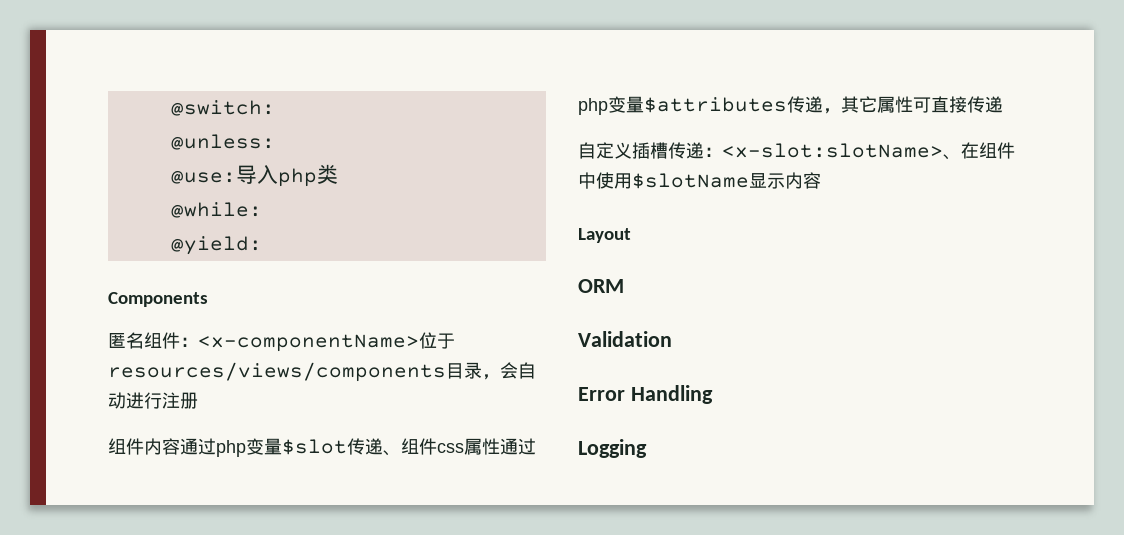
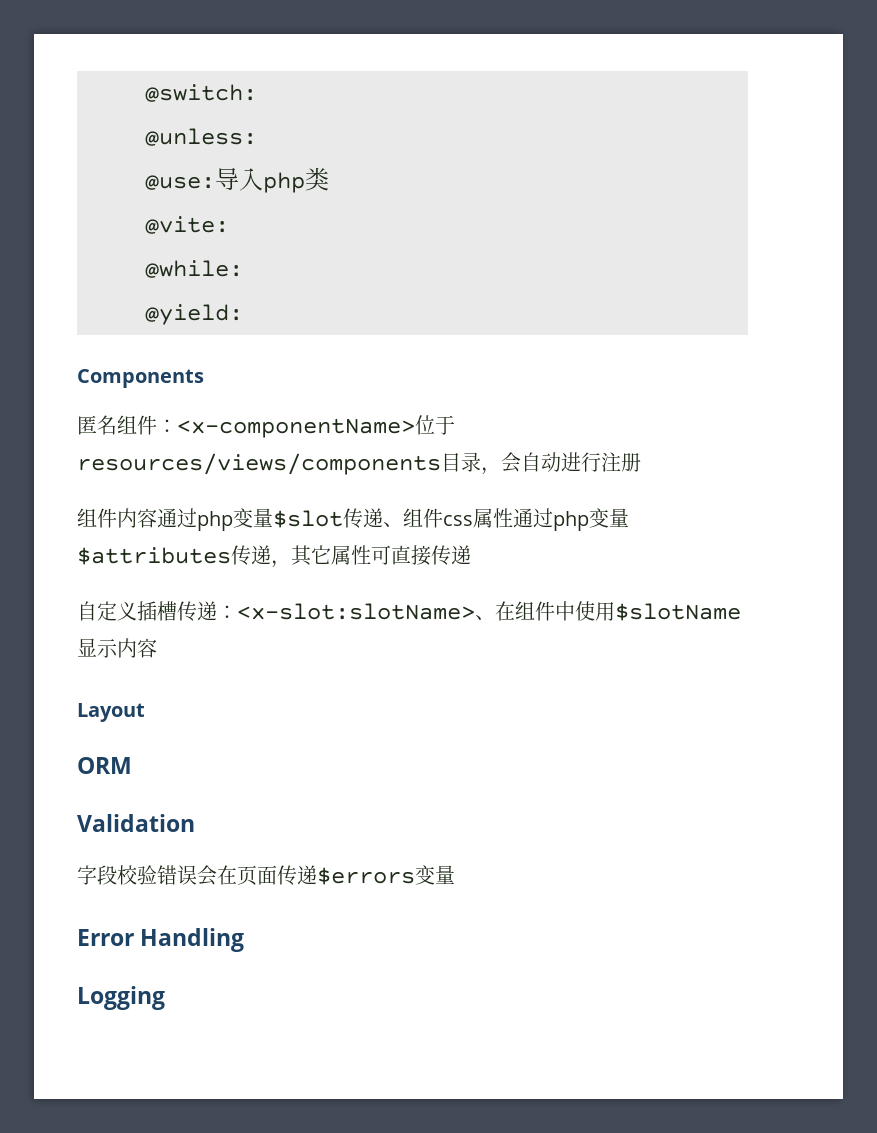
+ @vite:
+ 字段校验错误会在页面传递$errors变量

